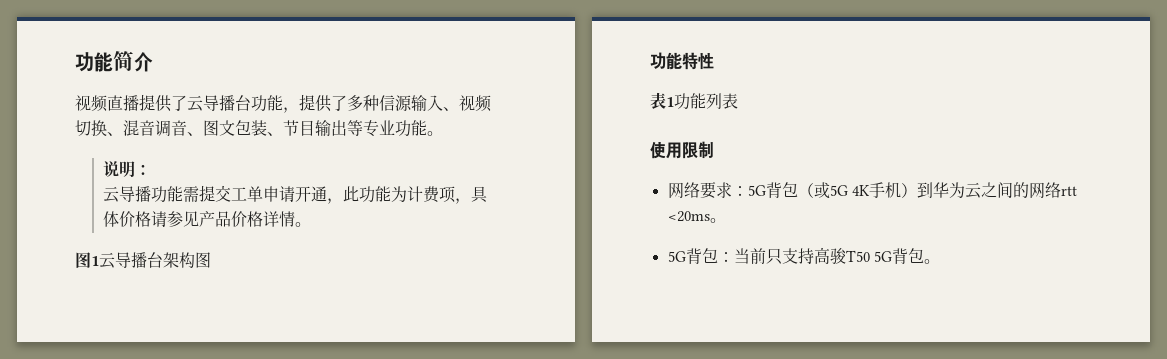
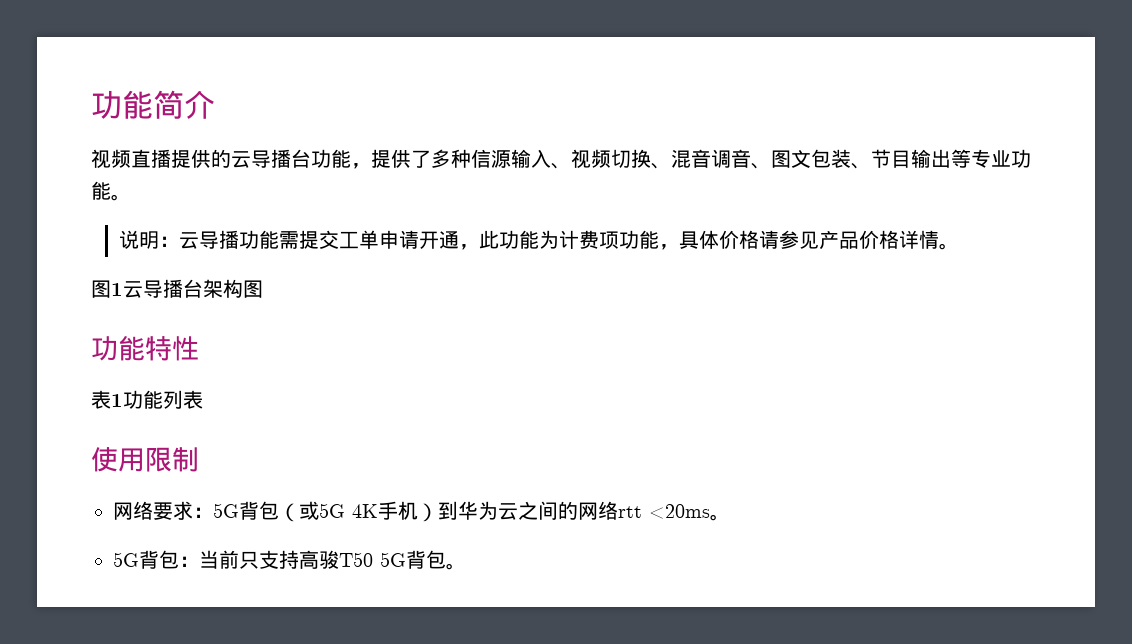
- 视频直播提供了云导播台功能，提供了多种信源输入、视频切换、混音调音、图文包装、节目输出等专业功能。
+ 视频直播提供的云导播台功能，提供了多种信源输入、视频切换、混音调音、图文包装、节目输出等专业功能。
- 说明：
- 云导播功能需提交工单申请开通，此功能为计费项，具体价格请参见产品价格详情。
+ 说明：云导播功能需提交工单申请开通，此功能为计费项功能，具体价格请参见产品价格详情。

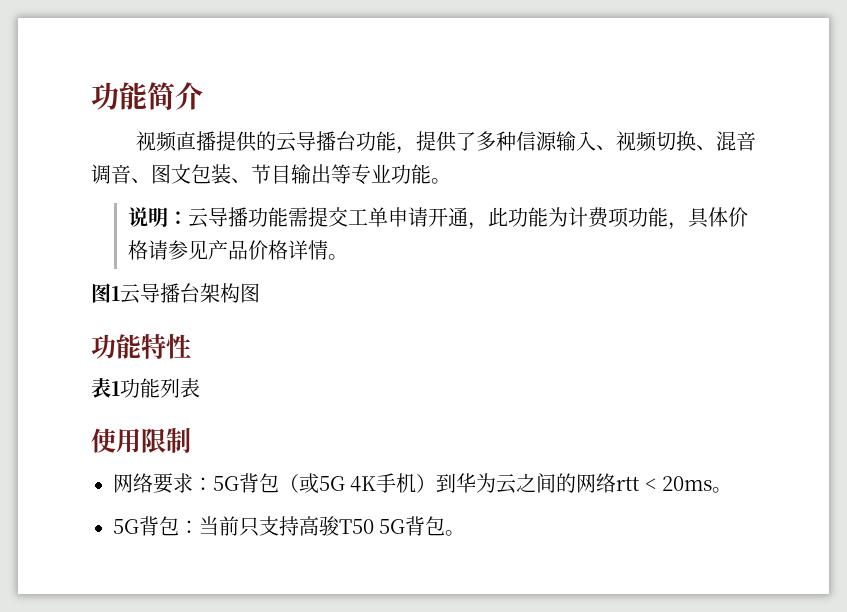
- 网络要求：5G背包（或5G 4K手机）到华为云之间的网络rtt <20ms。
+ 网络要求：5G背包（或5G 4K手机）到华为云之间的网络rtt < 20ms。

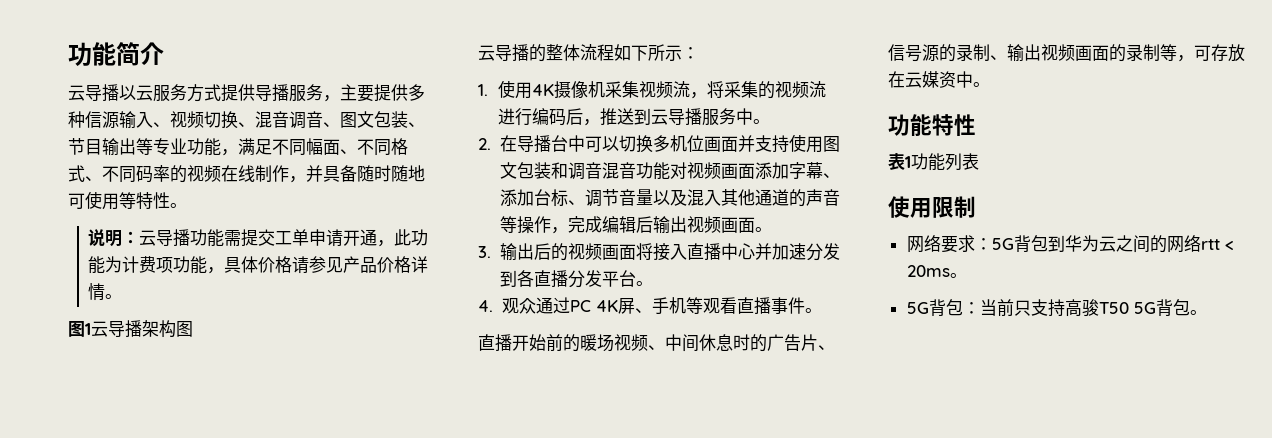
- 视频直播提供的云导播台功能，提供了多种信源输入、视频切换、混音调音、图文包装、节目输出等专业功能。
+ 云导播以云服务方式提供导播服务，主要提供多种信源输入、视频切换、混音调音、图文包装、节目输出等专业功能，满足不同幅面、不同格式、不同码率的视频在线制作，并具备随时随地可使用等特性。
- 图1云导播台架构图
+ 图1云导播架构图
+ 云导播的整体流程如下所示：
+ 1.使用4K摄像机采集视频流，将采集的视频流进行编码后，推送到云导播服务中。
+ 2.在导播台中可以切换多机位画面并支持使用图文包装和调音混音功能对视频画面添加字幕、添加台标、调节音量以及混入其他通道的声音等操作，完成编辑后输出视频画面。
+ 3.输出后的视频画面将接入直播中心并加速分发到各直播分发平台。
+ 4.观众通过PC 4K屏、手机等观看直播事件。
+ 直播开始前的暖场视频、中间休息时的广告片、信号源的录制、输出视频画面的录制等，可存放在云媒资中。
- 网络要求：5G背包（或5G 4K手机）到华为云之间的网络rtt < 20ms。
+ 网络要求：5G背包到华为云之间的网络rtt < 20ms。

